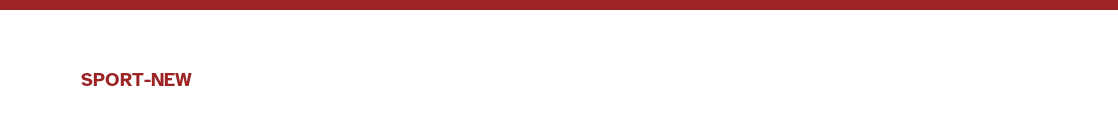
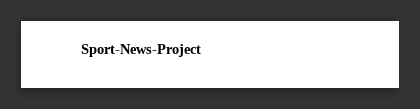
- SPORT-NEW
+ Sport-News-Project

